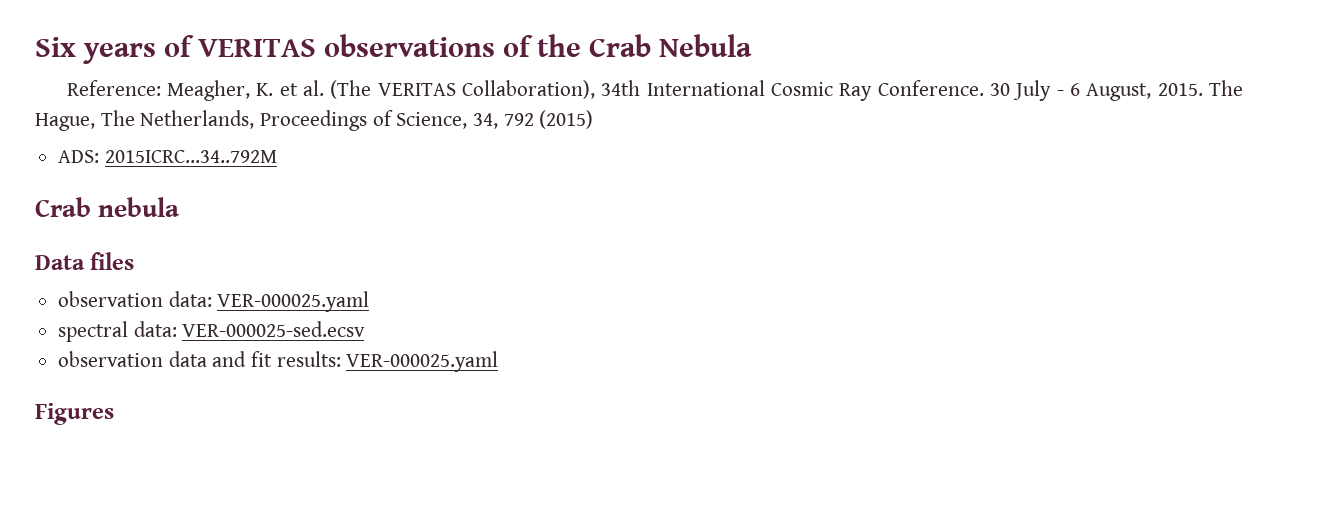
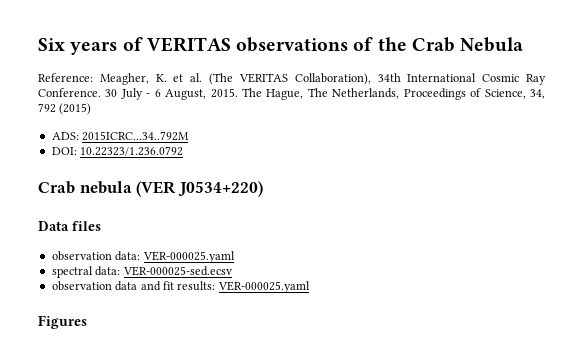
+ DOI: 10.22323/1.236.0792
- Crab nebula
+ Crab nebula (VER J0534+220)

